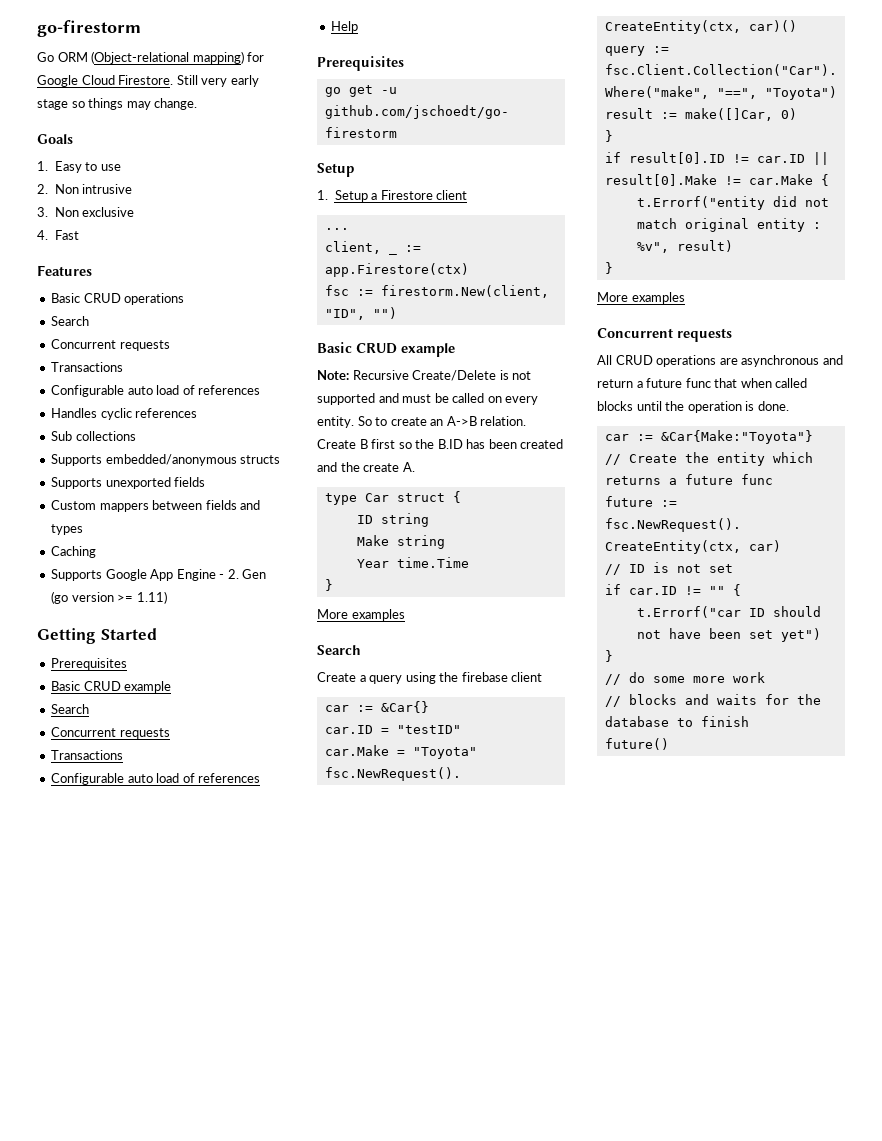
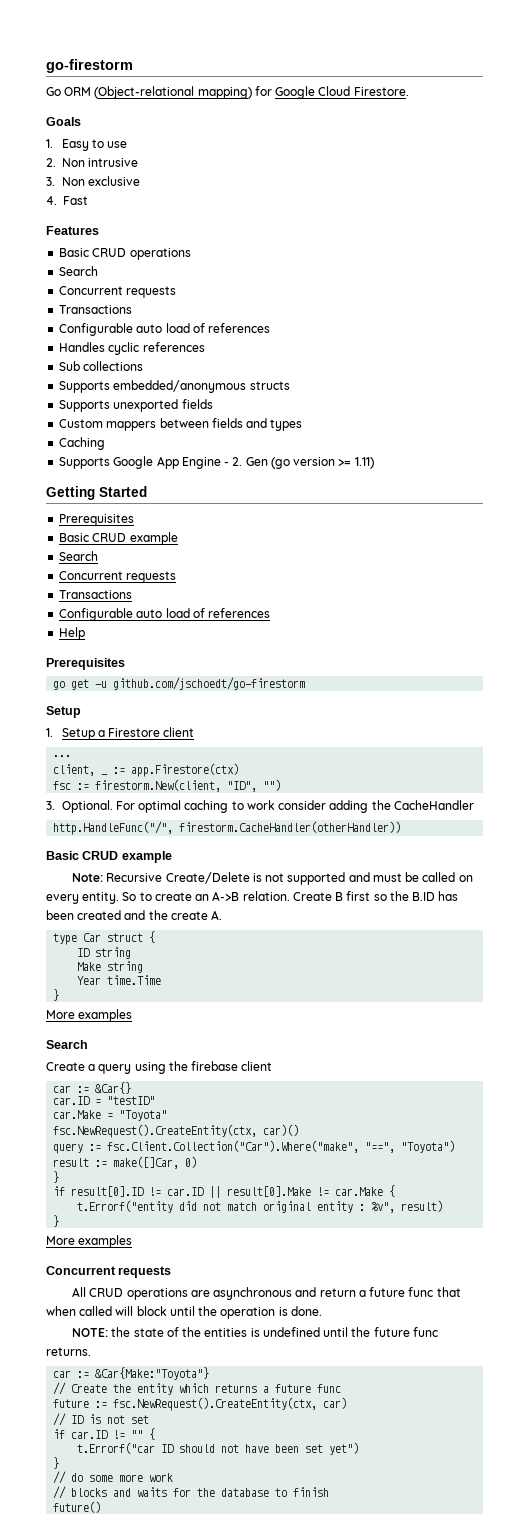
- Still very early stage so things may change.
+ 3. Optional. For optimal caching to work consider adding the CacheHandler
+ http.HandleFunc("/", firestorm.CacheHandler(otherHandler))
- All CRUD operations are asynchronous and return a future func that when called blocks until the operation is done.
+ All CRUD operations are asynchronous and return a future func that when called will block until the operation is done.
+ NOTE: the state of the entities is undefined until the future func returns.

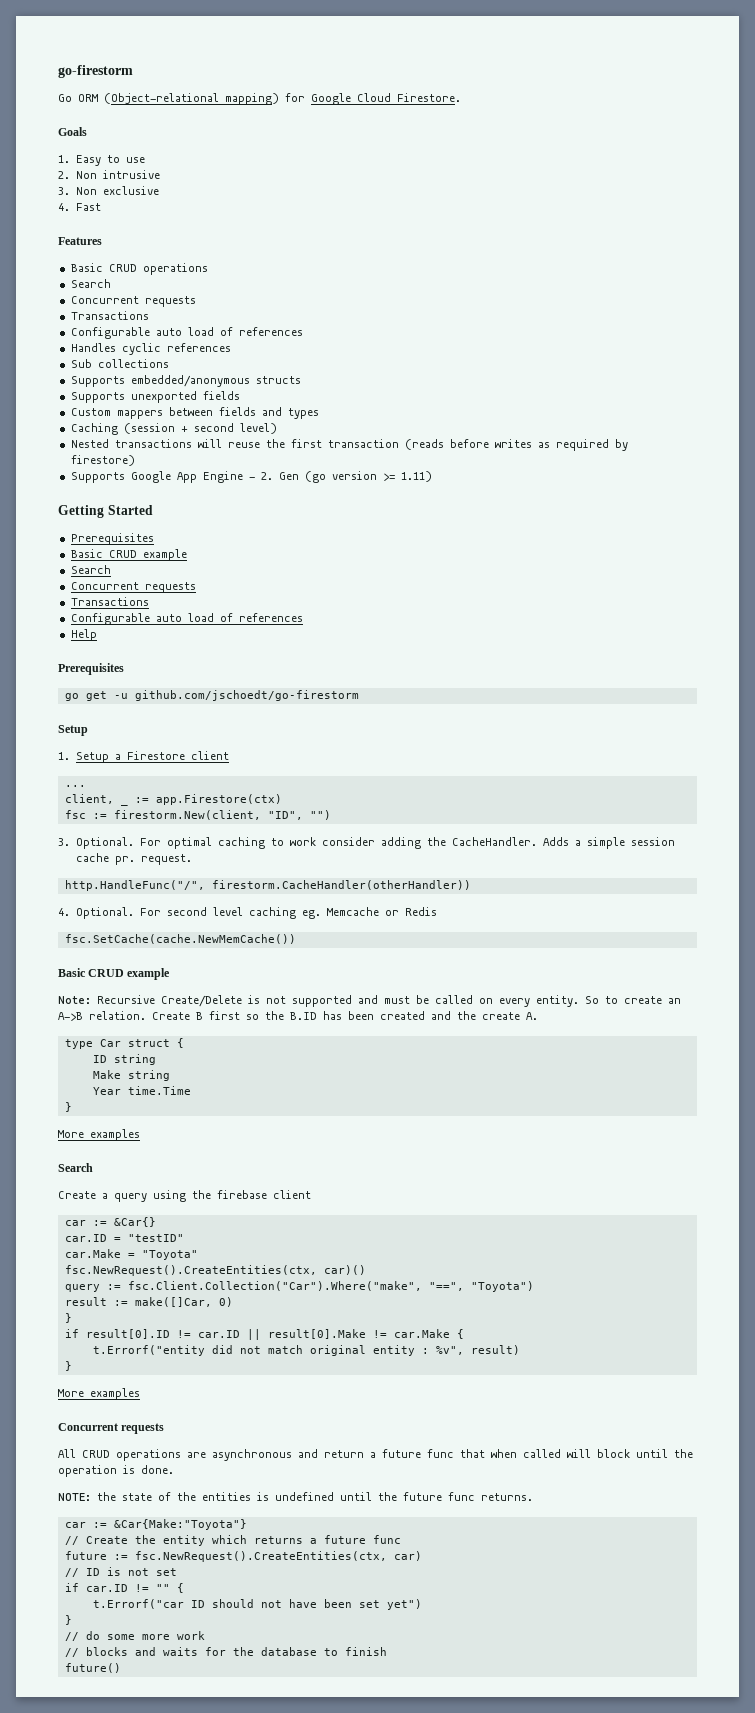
- Caching
+ Caching (session + second level)
+ Nested transactions will reuse the first transaction (reads before writes as required by firestore)
- For optimal caching to work consider adding the CacheHandler
+ For optimal caching to work consider adding the CacheHandler. Adds a simple session cache pr. request.
  http.HandleFunc("/", firestorm.CacheHandler(otherHandler))
+ 4. Optional. For second level caching eg. Memcache or Redis
+ fsc.SetCache(cache.NewMemCache())
- fsc.NewRequest().CreateEntity(ctx, car)()
+ fsc.NewRequest().CreateEntities(ctx, car)()
- future := fsc.NewRequest().CreateEntity(ctx, car)
+ future := fsc.NewRequest().CreateEntities(ctx, car)

